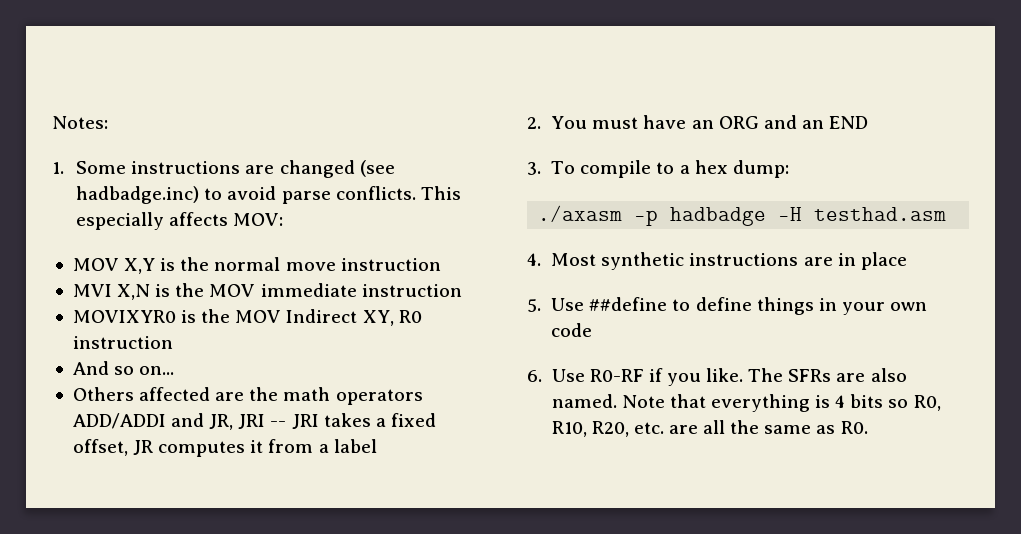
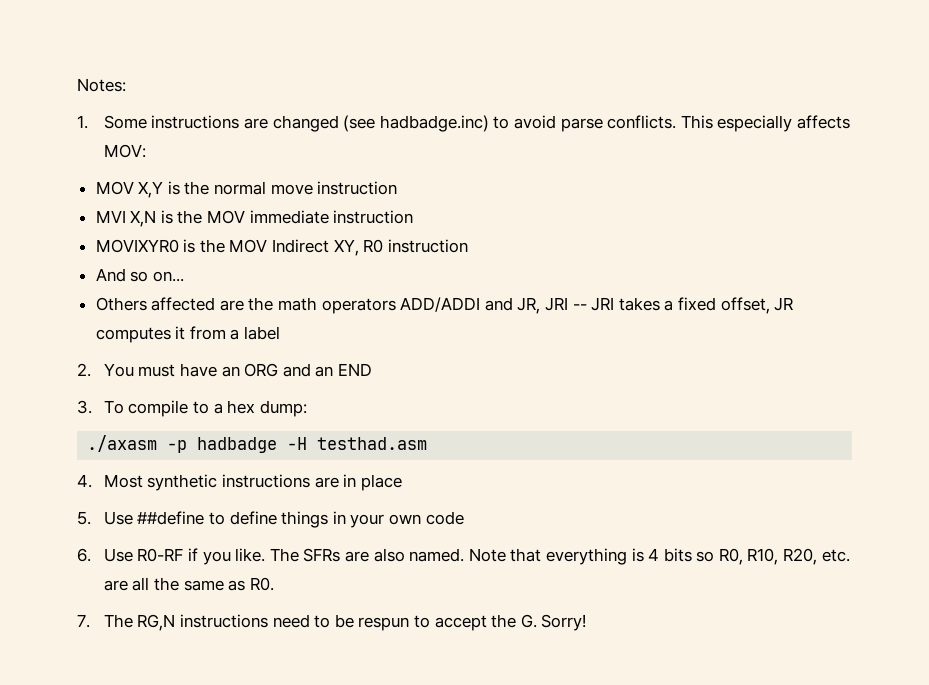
+ 7. The RG,N instructions need to be respun to accept the G. Sorry!

